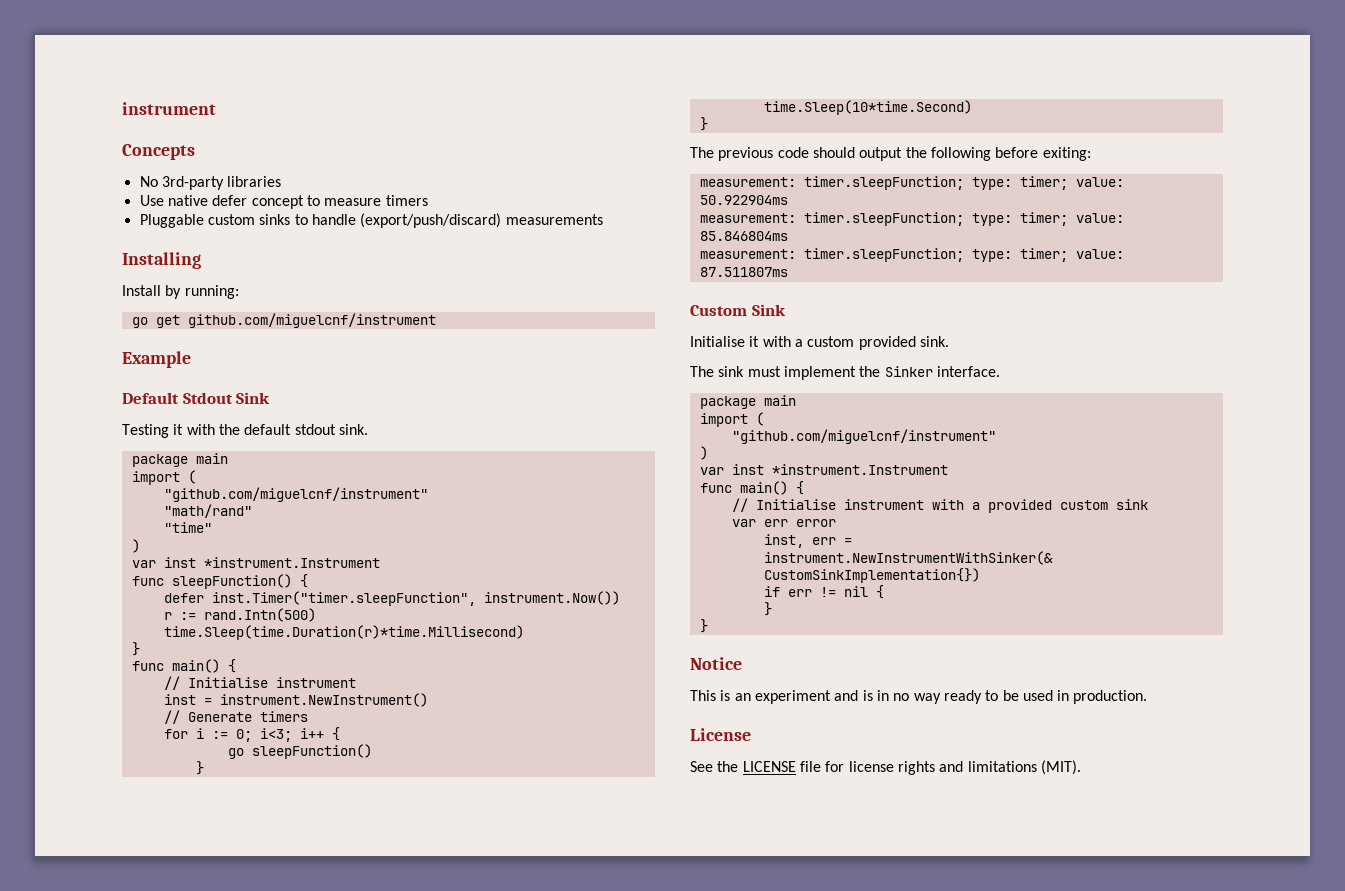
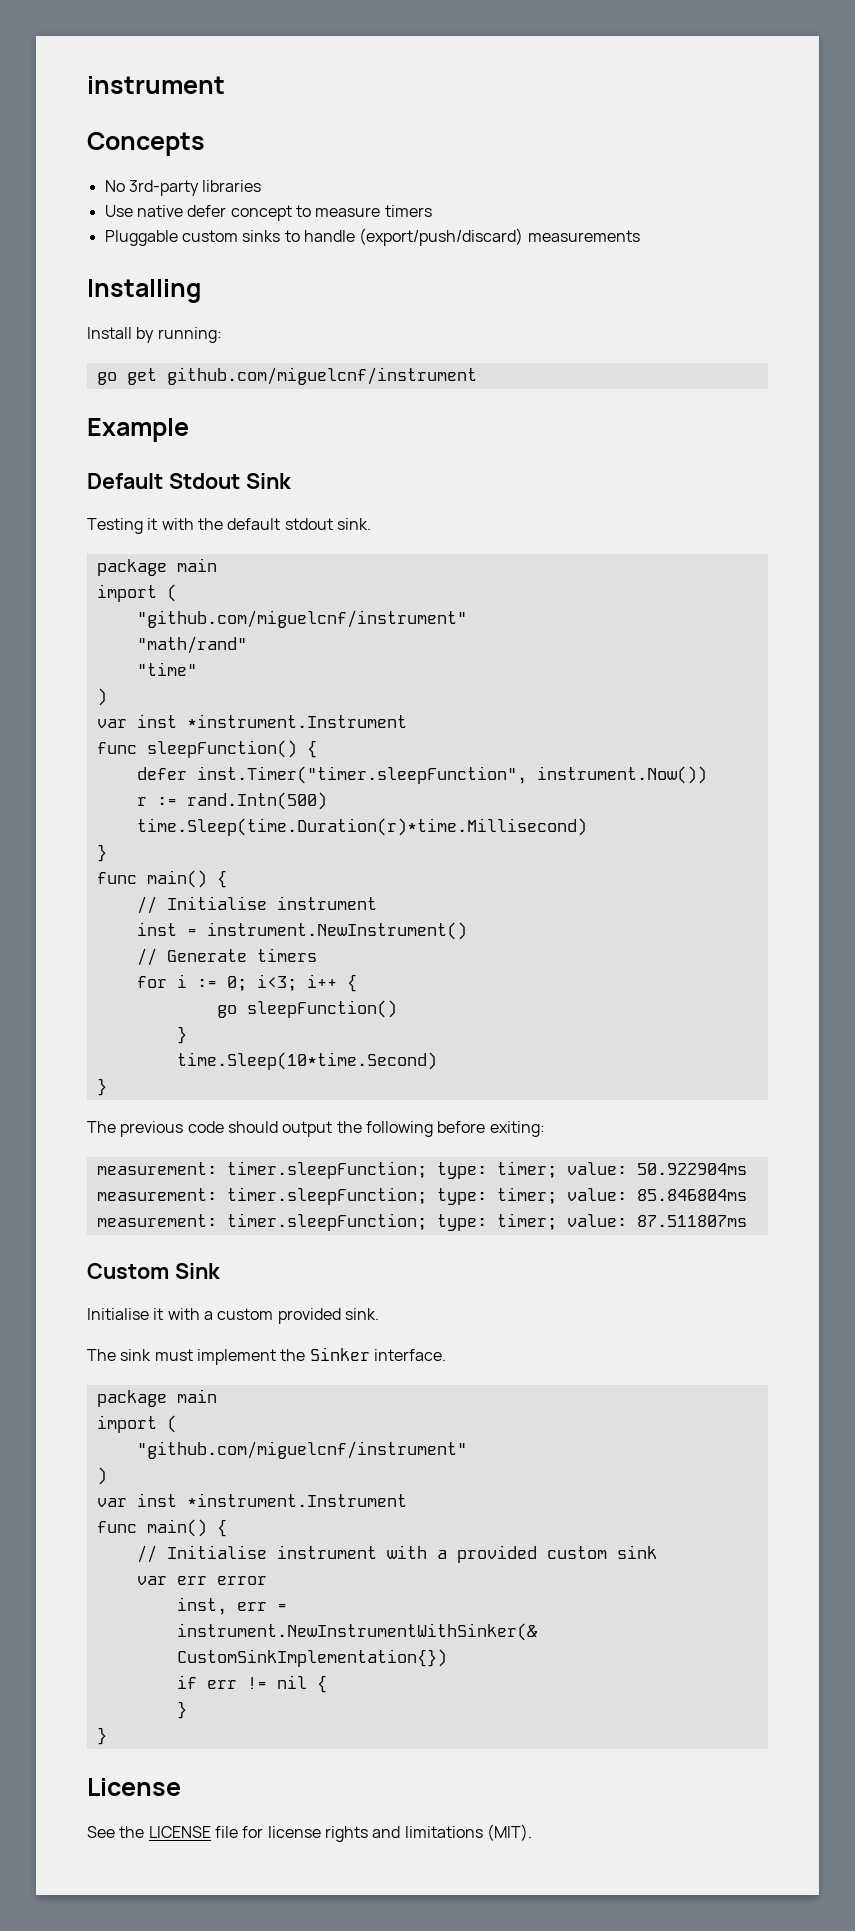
- Notice
- This is an experiment and is in no way ready to be used in production.

